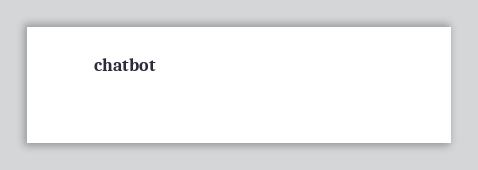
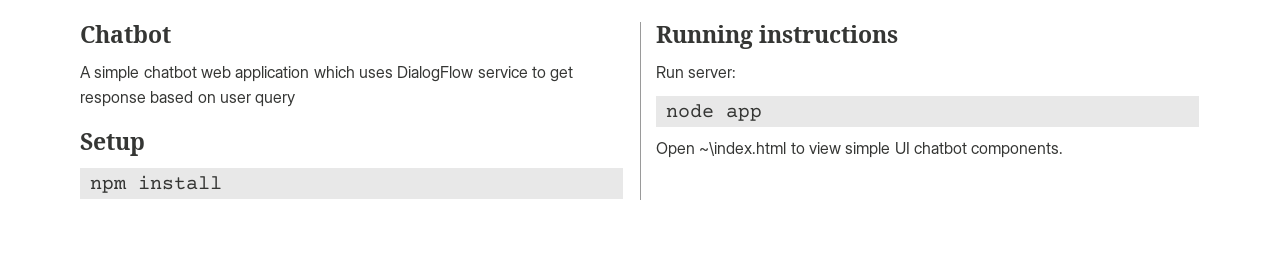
- chatbot
+ Chatbot
+ A simple chatbot web application which uses DialogFlow service to get response based on user query
+ Setup
+ npm install
+ Running instructions
+ Run server:
+ node app
+ Open ~\index.html to view simple UI chatbot components.

